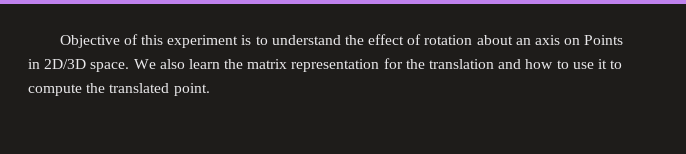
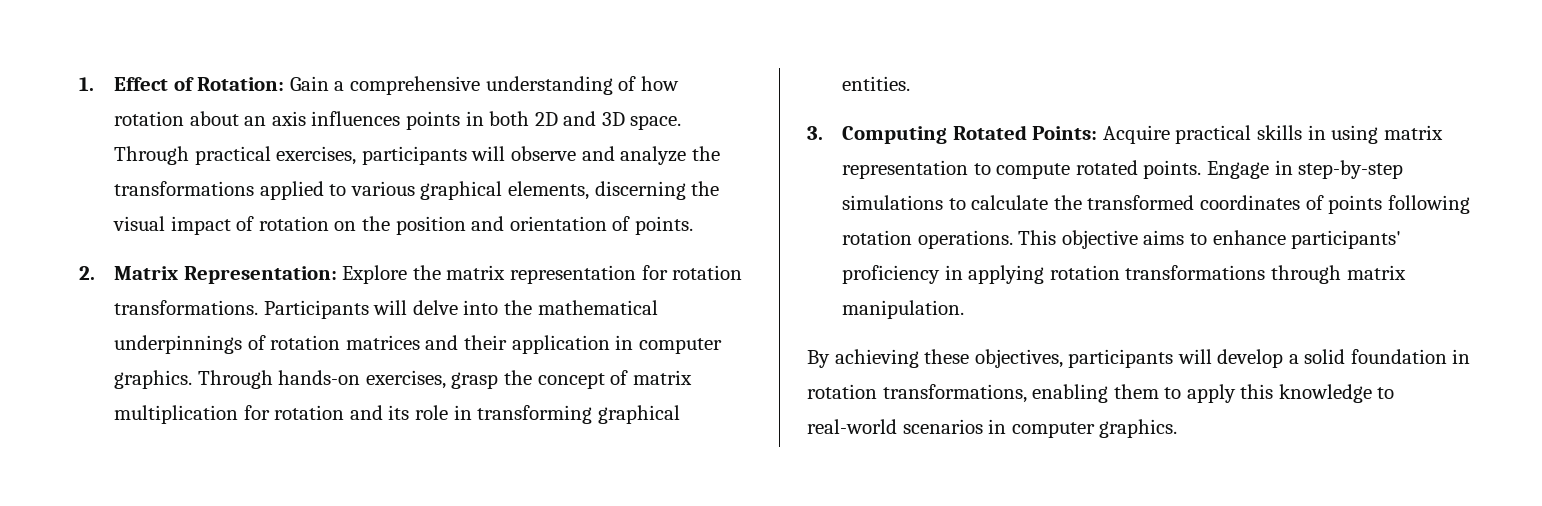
- Objective of this experiment is to understand the effect of rotation about an axis on Points in 2D/3D space. We also learn the matrix representation for the translation and how to use it to compute the translated point.
+ 1. Effect of Rotation: Gain a comprehensive understanding of how rotation about an axis influences points in both 2D and 3D space. Through practical exercises, participants will observe and analyze the transformations applied to various graphical elements, discerning the visual impact of rotation on the position and orientation of points.
+ 2. Matrix Representation: Explore the matrix representation for rotation transformations. Participants will delve into the mathematical underpinnings of rotation matrices and their application in computer graphics. Through hands-on exercises, grasp the concept of matrix multiplication for rotation and its role in transforming graphical entities.
+ 3. Computing Rotated Points: Acquire practical skills in using matrix representation to compute rotated points. Engage in step-by-step simulations to calculate the transformed coordinates of points following rotation operations. This objective aims to enhance participants' proficiency in applying rotation transformations through matrix manipulation.
+ By achieving these objectives, participants will develop a solid foundation in rotation transformations, enabling them to apply this knowledge to real-world scenarios in computer graphics.

